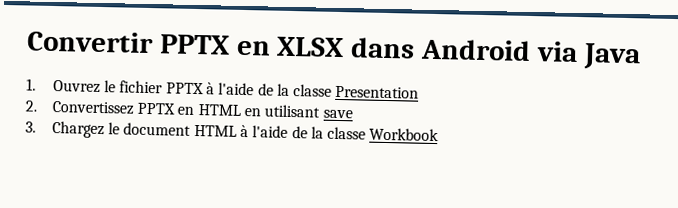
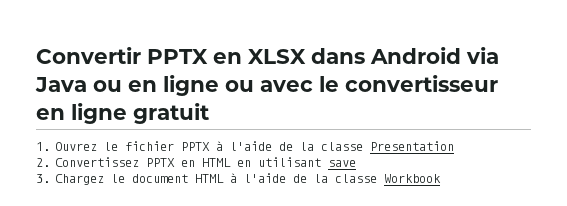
- Convertir PPTX en XLSX dans Android via Java
+ Convertir PPTX en XLSX dans Android via Java ou en ligne ou avec le convertisseur en ligne gratuit

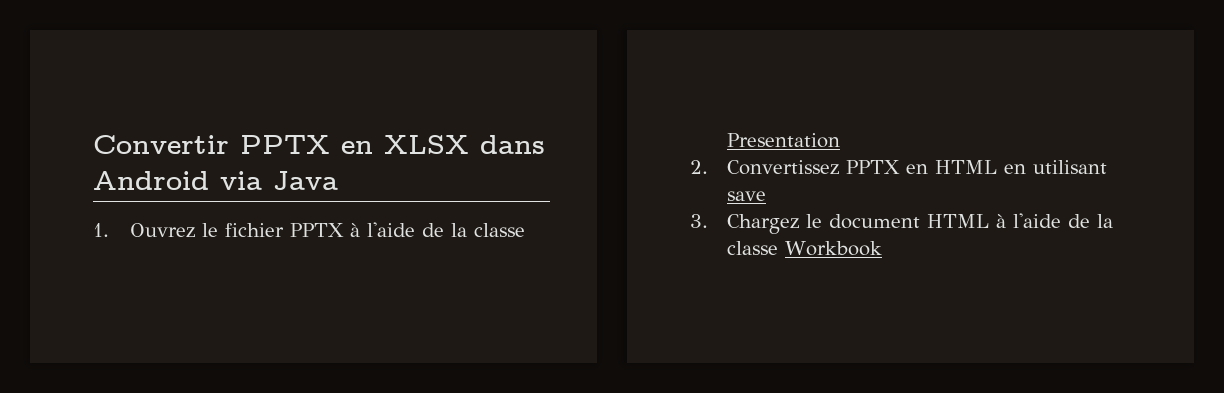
- Convertir PPTX en XLSX dans Android via Java ou en ligne ou avec le convertisseur en ligne gratuit
+ Convertir PPTX en XLSX dans Android via Java

